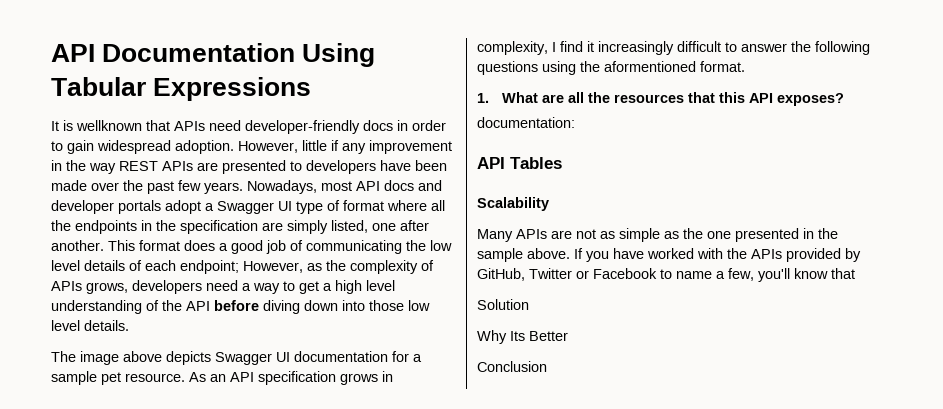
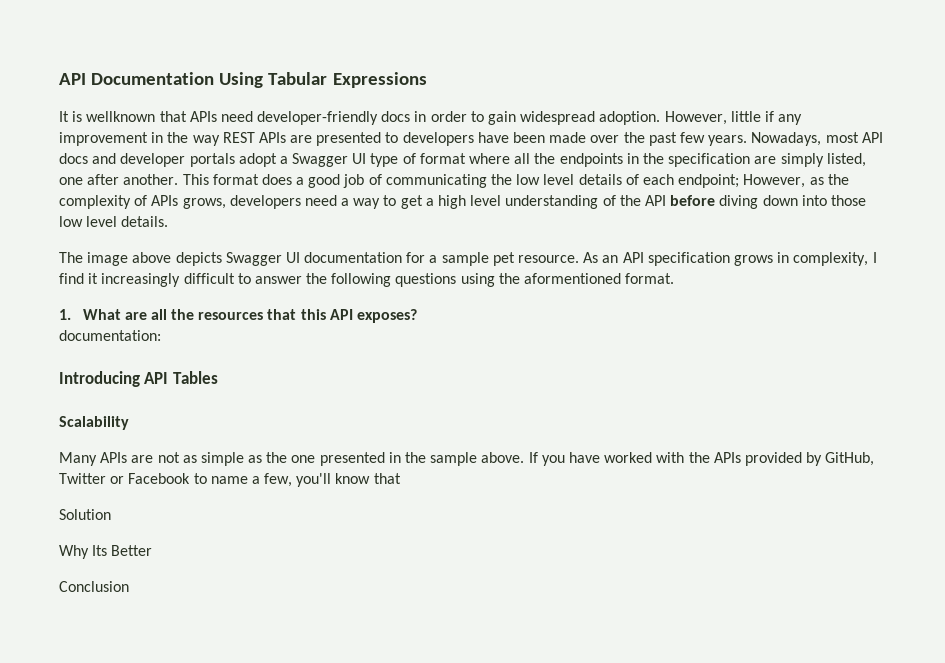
- API Tables
+ Introducing API Tables

